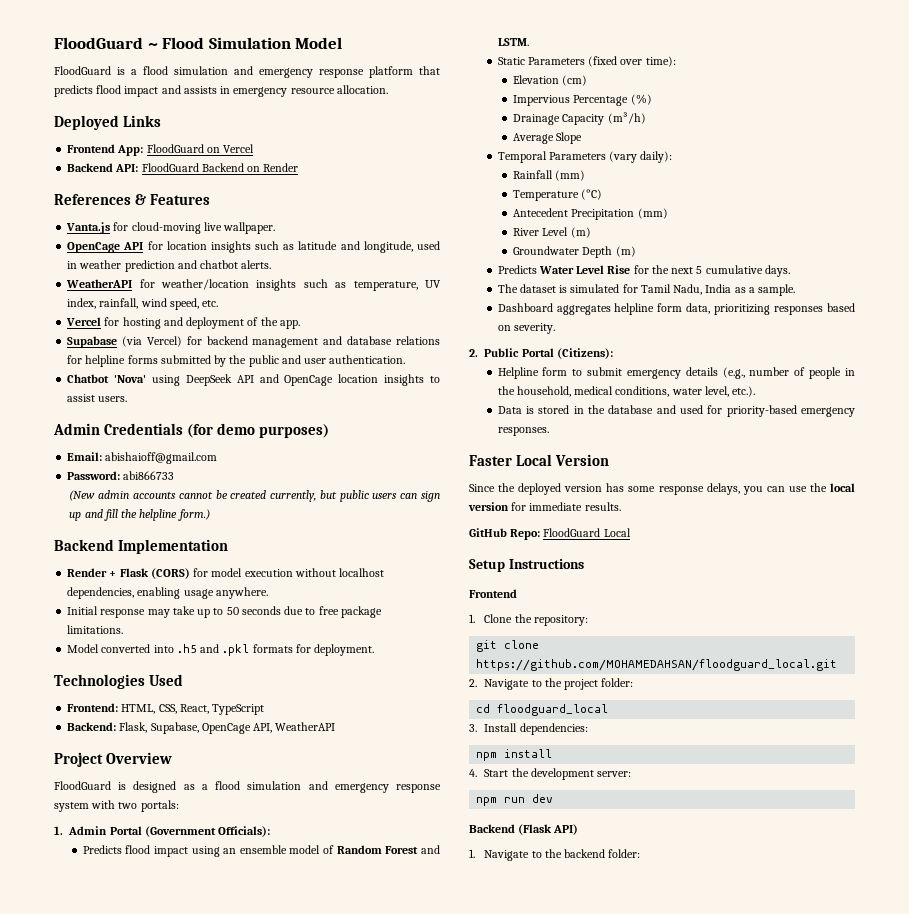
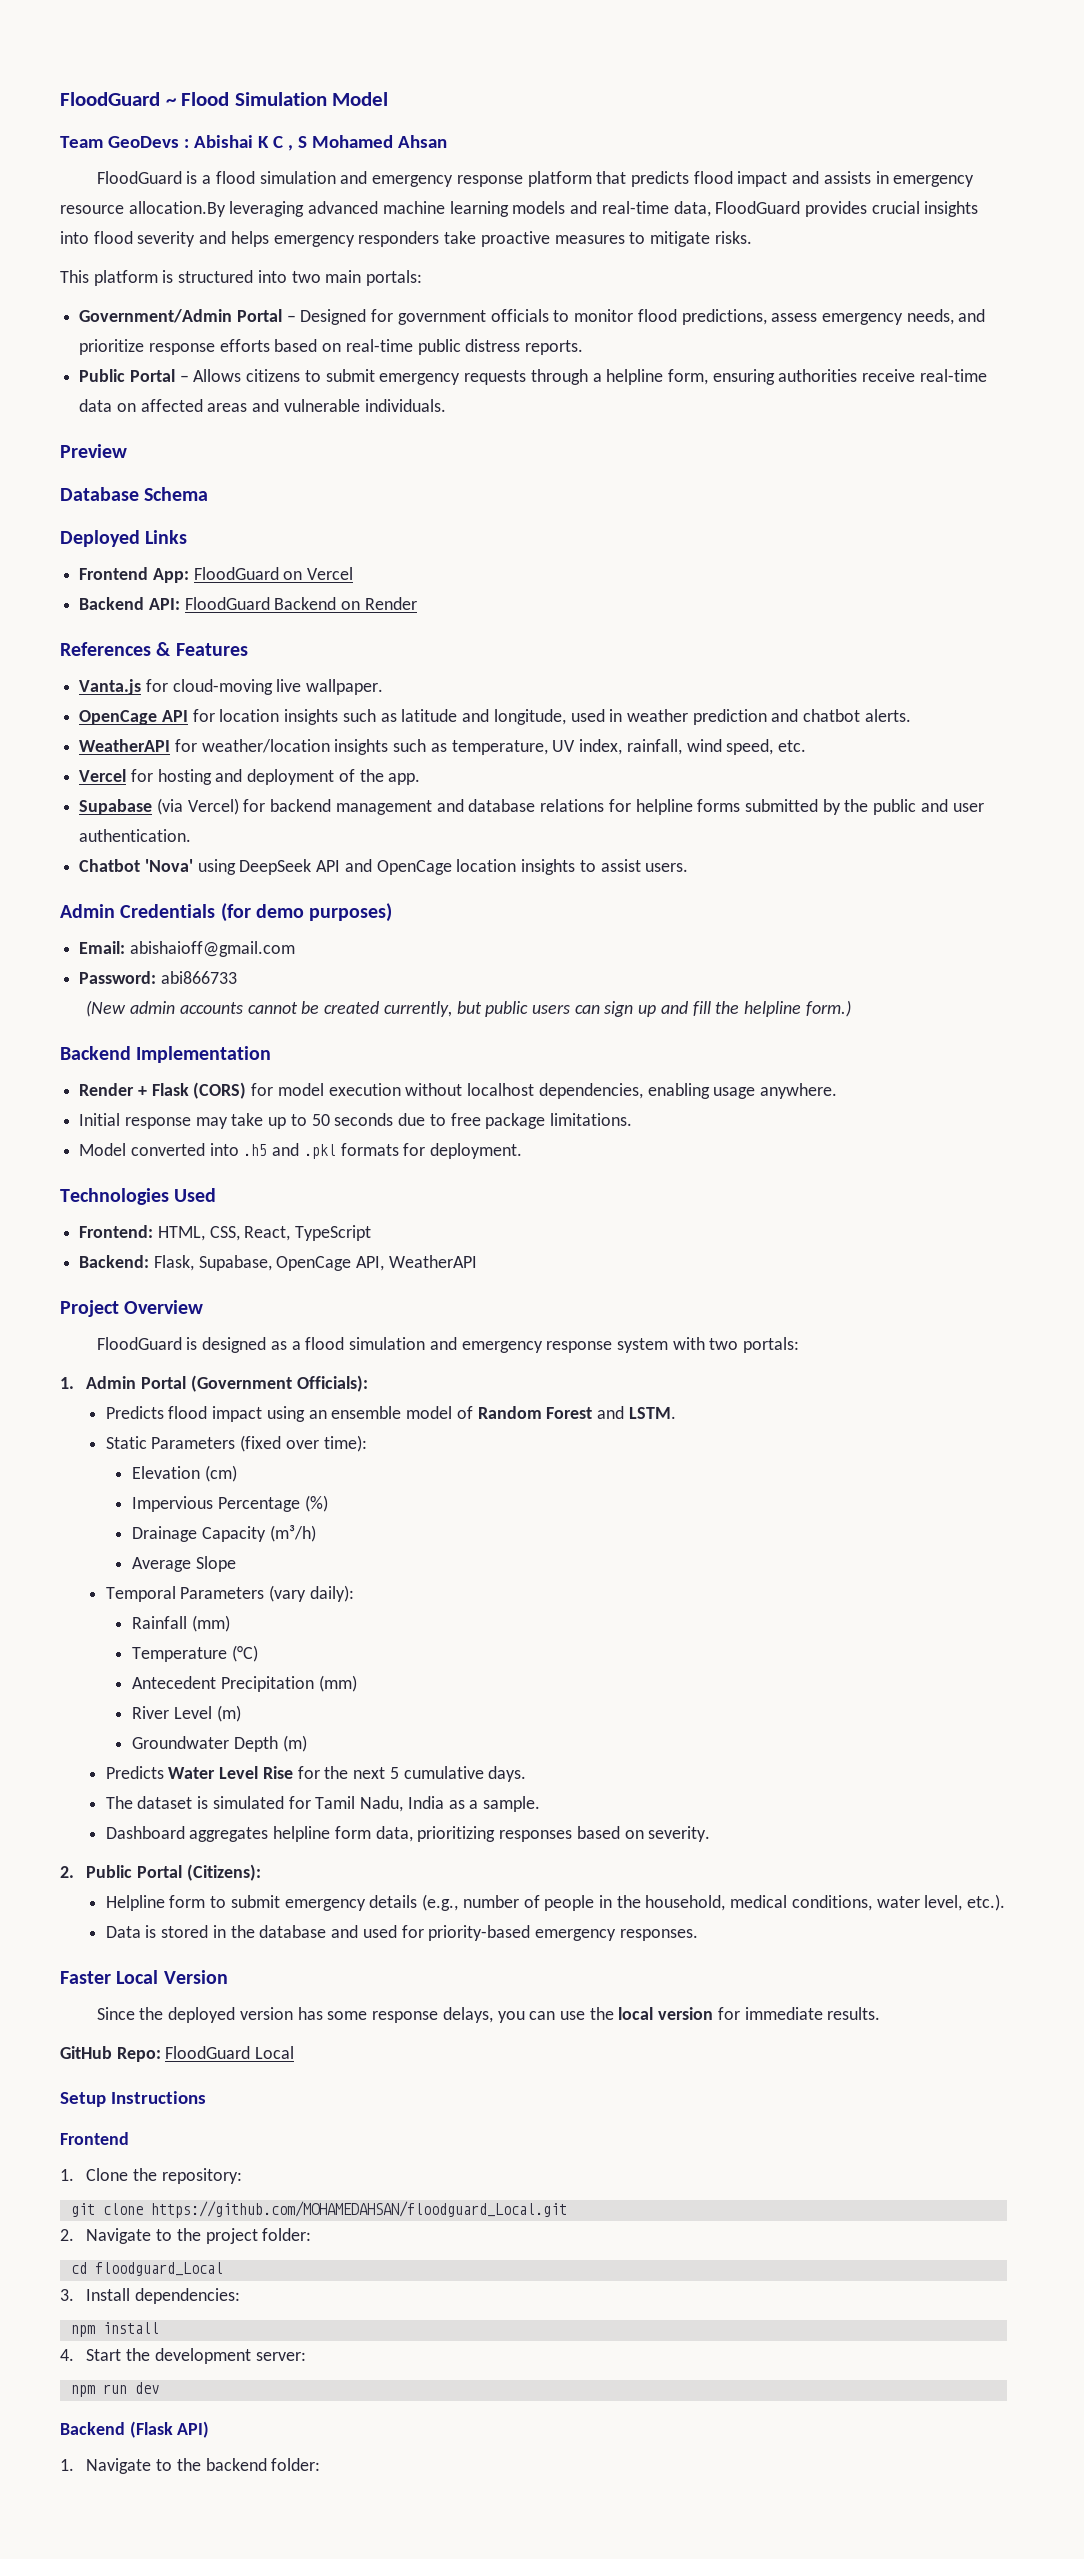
+ Team GeoDevs : Abishai K C , S Mohamed Ahsan
- FloodGuard is a flood simulation and emergency response platform that predicts flood impact and assists in emergency resource allocation.
+ FloodGuard is a flood simulation and emergency response platform that predicts flood impact and assists in emergency resource allocation.By leveraging advanced machine learning models and real-time data, FloodGuard provides crucial insights into flood severity and helps emergency responders take proactive measures to mitigate risks.
+ This platform is structured into two main portals:
+ Government/Admin Portal – Designed for government officials to monitor flood predictions, assess emergency needs, and prioritize response efforts based on real-time public distress reports.
+ Public Portal – Allows citizens to submit emergency requests through a helpline form, ensuring authorities receive real-time data on affected areas and vulnerable individuals.
+ Preview
+ Database Schema
- git clone https://github.com/MOHAMEDAHSAN/floodguard_local.git
+ git clone https://github.com/MOHAMEDAHSAN/floodguard_Local.git
- cd floodguard_local
+ cd floodguard_Local

